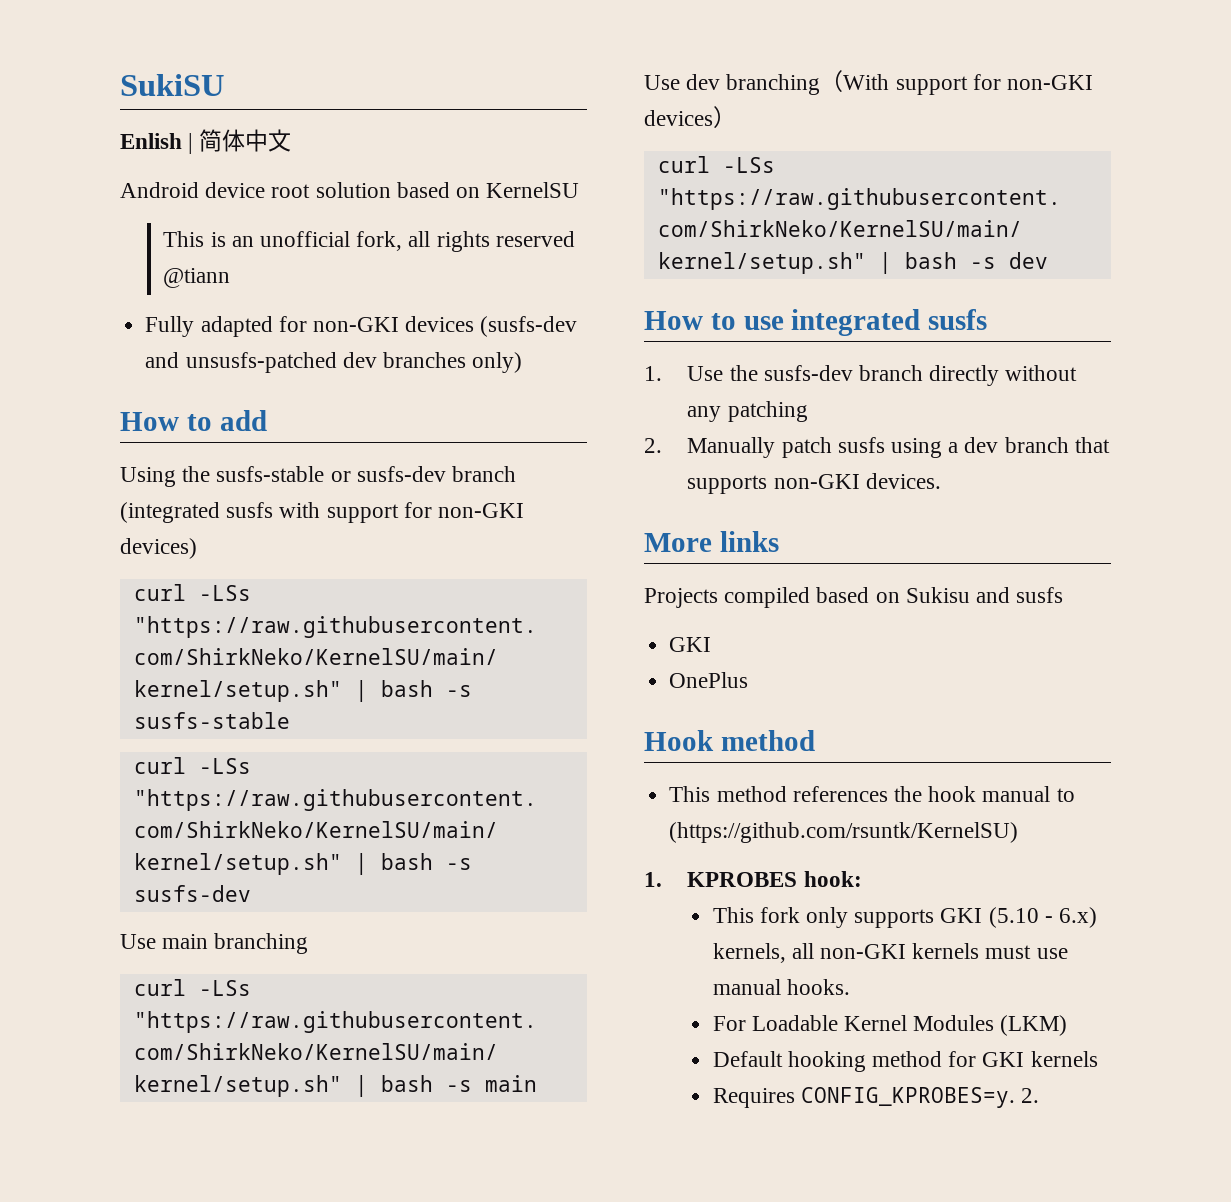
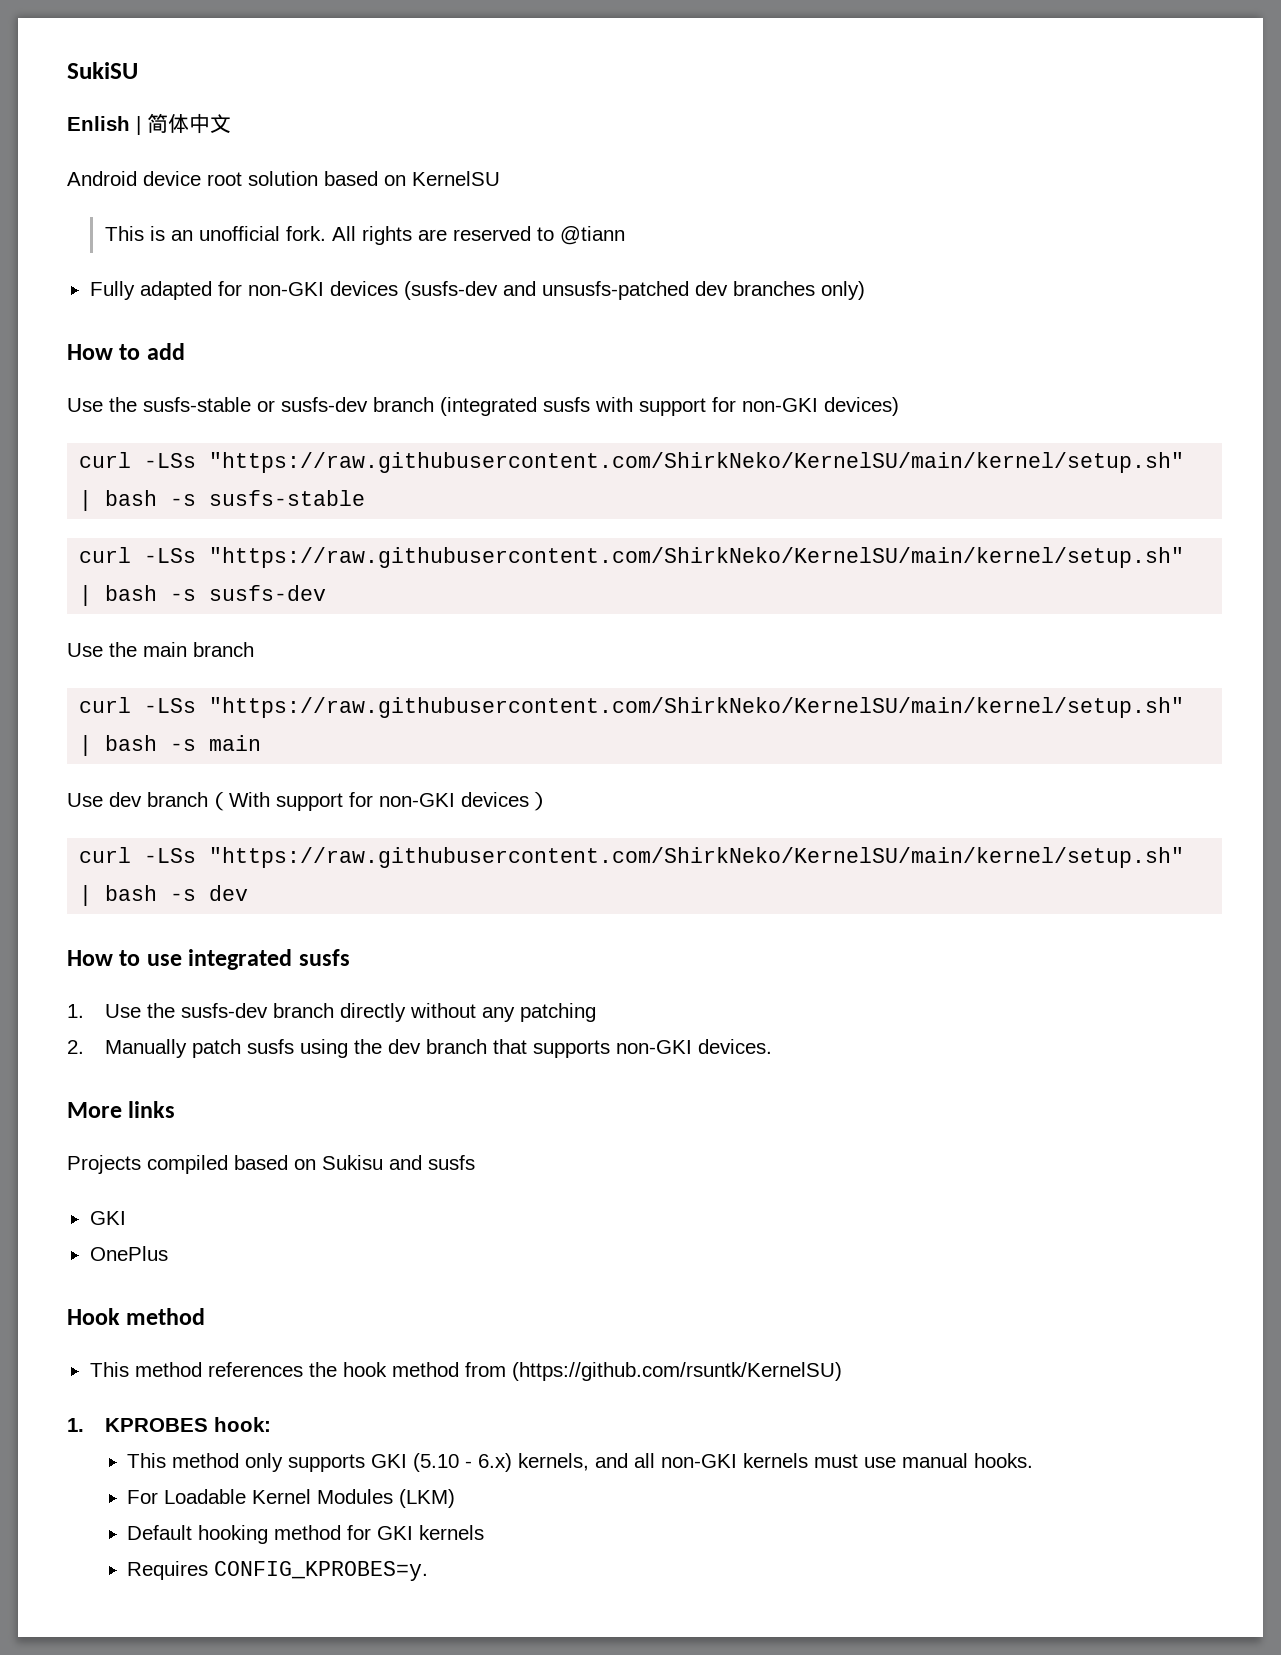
- This is an unofficial fork, all rights reserved @tiann
+ This is an unofficial fork. All rights are reserved to @tiann
- Using the susfs-stable or susfs-dev branch (integrated susfs with support for non-GKI devices)
+ Use the susfs-stable or susfs-dev branch (integrated susfs with support for non-GKI devices)
- Use main branching
+ Use the main branch
- Use dev branching（With support for non-GKI devices）
+ Use dev branch（With support for non-GKI devices）
- 2. Manually patch susfs using a dev branch that supports non-GKI devices.
+ 2. Manually patch susfs using the dev branch that supports non-GKI devices.
- This method references the hook manual to (https://github.com/rsuntk/KernelSU)
+ This method references the hook method from (https://github.com/rsuntk/KernelSU)
- This fork only supports GKI (5.10 - 6.x) kernels, all non-GKI kernels must use manual hooks.
+ This method only supports GKI (5.10 - 6.x) kernels, and all non-GKI kernels must use manual hooks.
- Requires CONFIG_KPROBES=y. 2.
+ Requires CONFIG_KPROBES=y.

